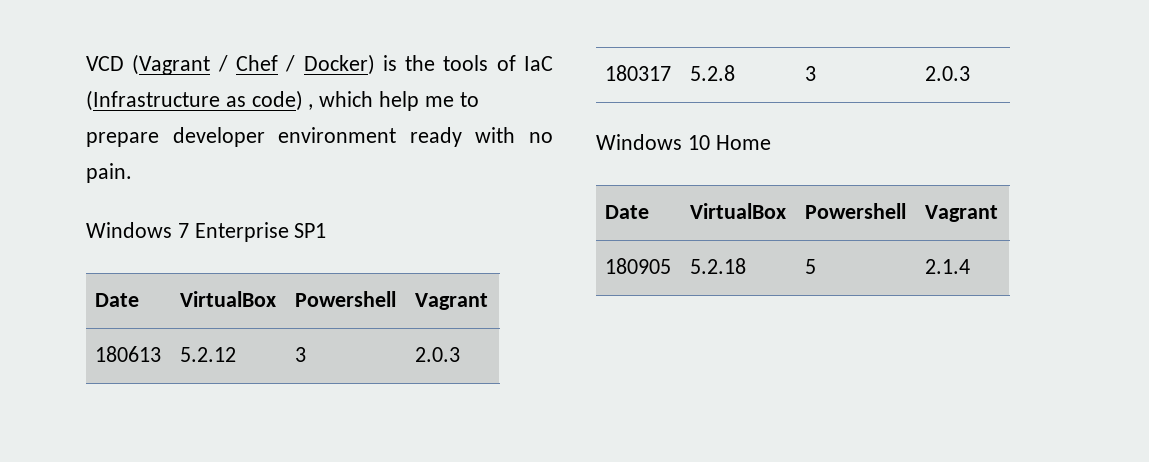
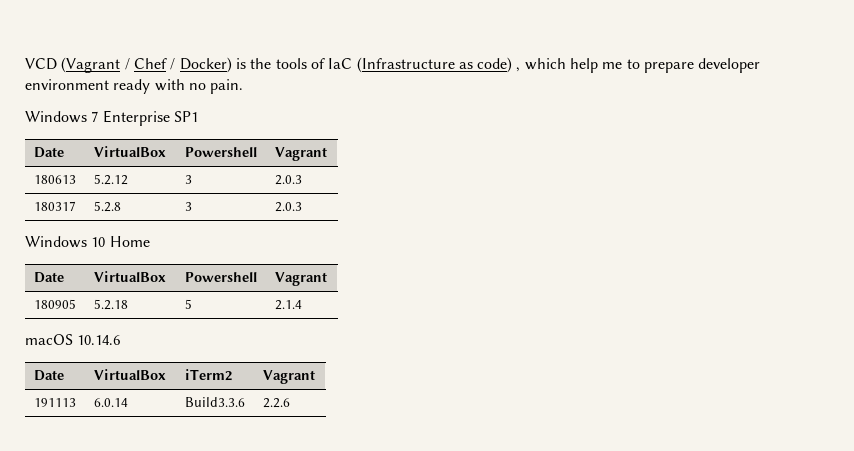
+ macOS 10.14.6
+ Date | VirtualBox | iTerm2 | Vagrant
+ 191113 | 6.0.14 | Build3.3.6 | 2.2.6

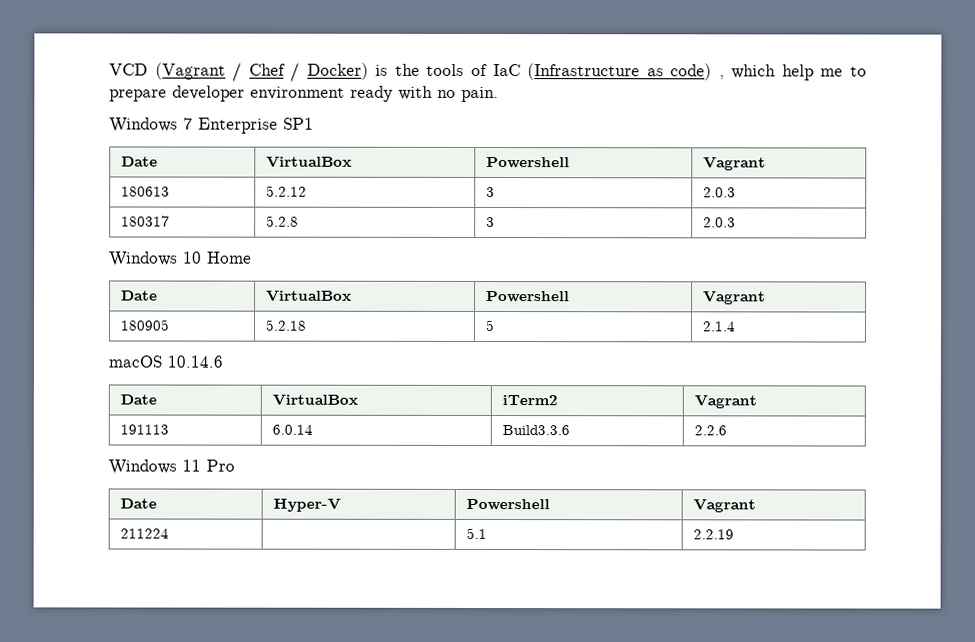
+ Windows 11 Pro
+ Date | Hyper-V | Powershell | Vagrant
+ 211224 | | 5.1 | 2.2.19

